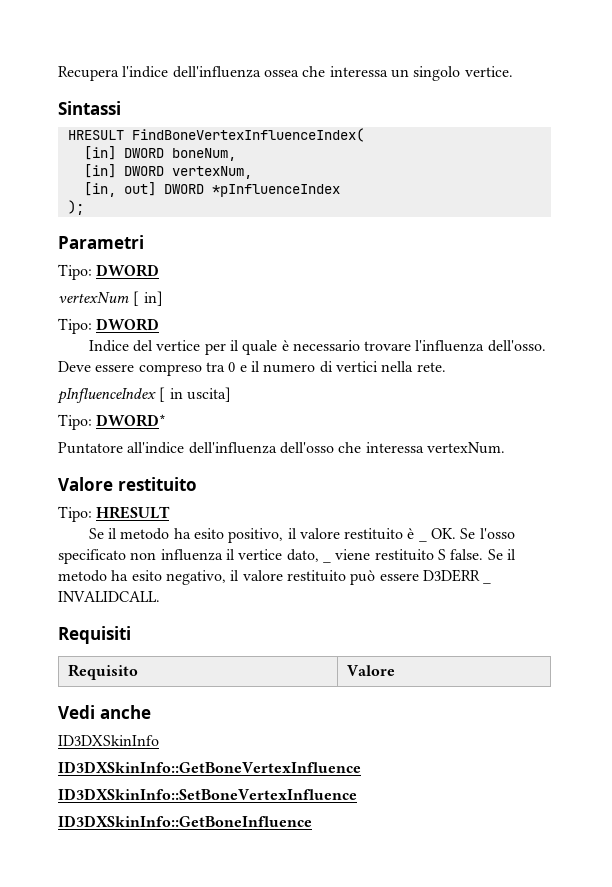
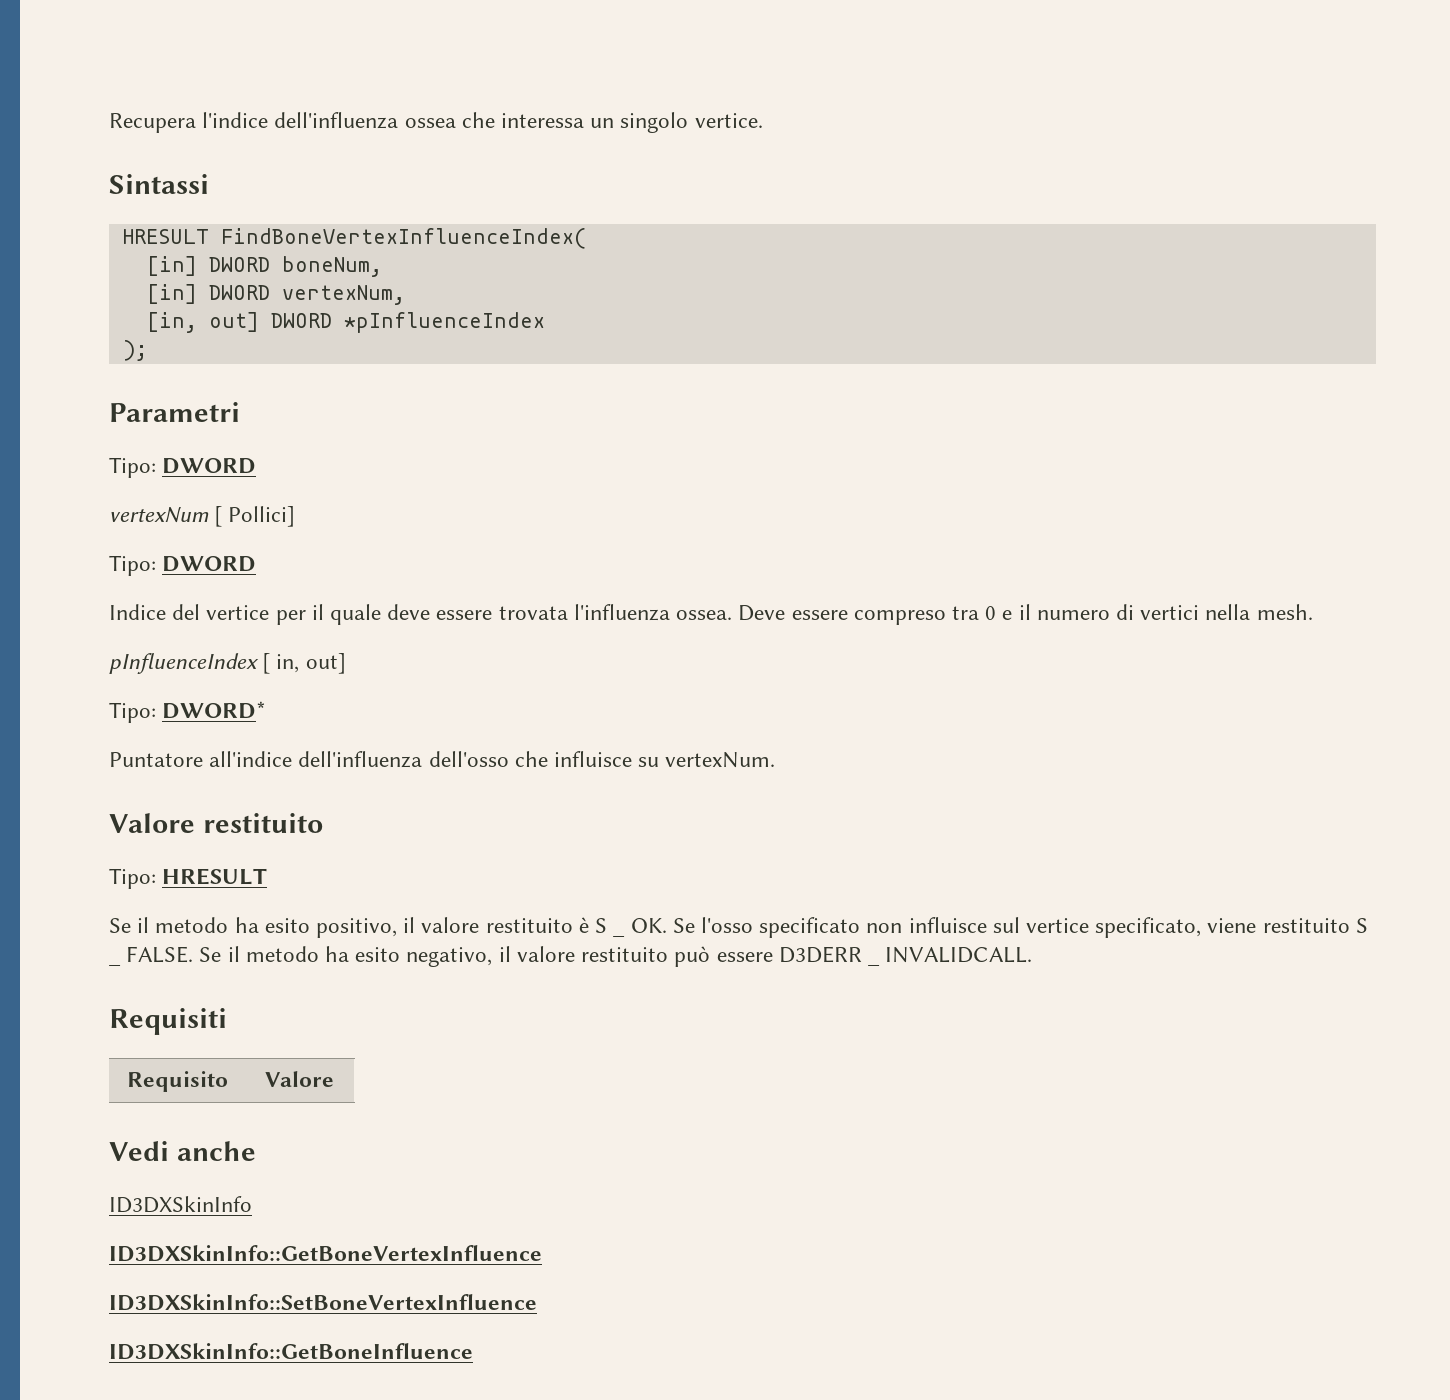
- vertexNum [ in]
+ vertexNum [ Pollici]
- Indice del vertice per il quale è necessario trovare l'influenza dell'osso.
+ Indice del vertice per il quale deve essere trovata l'influenza ossea.
- Deve essere compreso tra 0 e il numero di vertici nella rete.
+ Deve essere compreso tra 0 e il numero di vertici nella mesh.
- pInfluenceIndex [ in uscita]
+ pInfluenceIndex [ in, out]
- Puntatore all'indice dell'influenza dell'osso che interessa vertexNum.
+ Puntatore all'indice dell'influenza dell'osso che influisce su vertexNum.
- Se il metodo ha esito positivo, il valore restituito è _ OK. Se l'osso specificato non influenza il vertice dato, _ viene restituito S false.
+ Se il metodo ha esito positivo, il valore restituito è S _ OK. Se l'osso specificato non influisce sul vertice specificato, viene restituito S _ FALSE.

